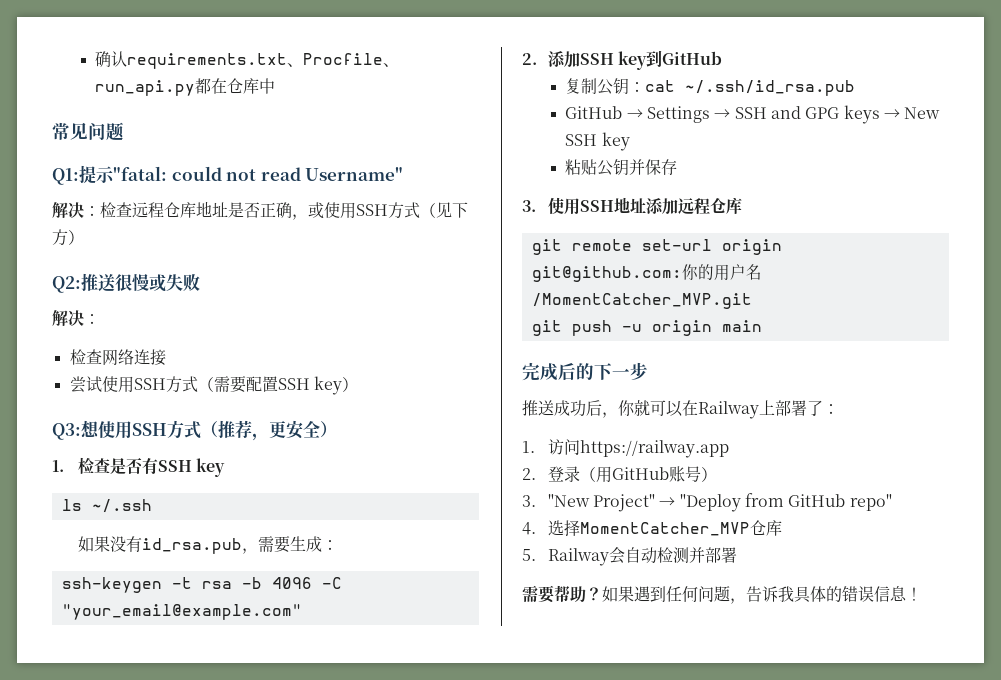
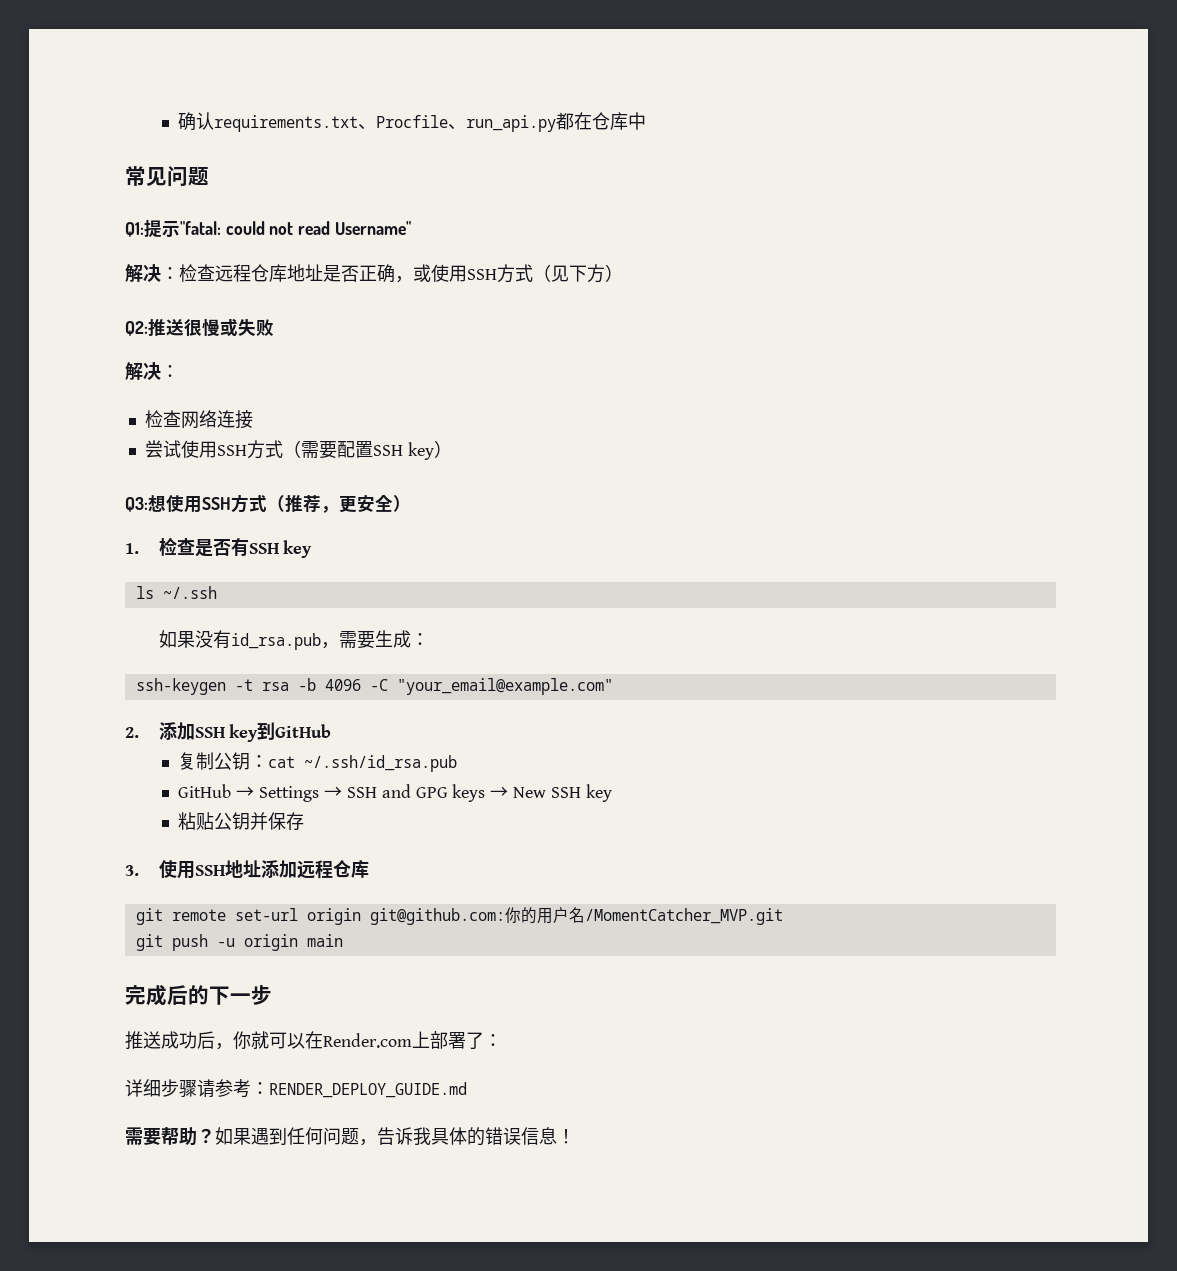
- 推送成功后，你就可以在Railway上部署了：
+ 推送成功后，你就可以在Render.com上部署了：
- 1.访问https://railway.app
- 2.登录（用GitHub账号）
- 3. "New Project" → "Deploy from GitHub repo"
- 4.选择MomentCatcher_MVP仓库
- 5. Railway会自动检测并部署
+ 详细步骤请参考：RENDER_DEPLOY_GUIDE.md

